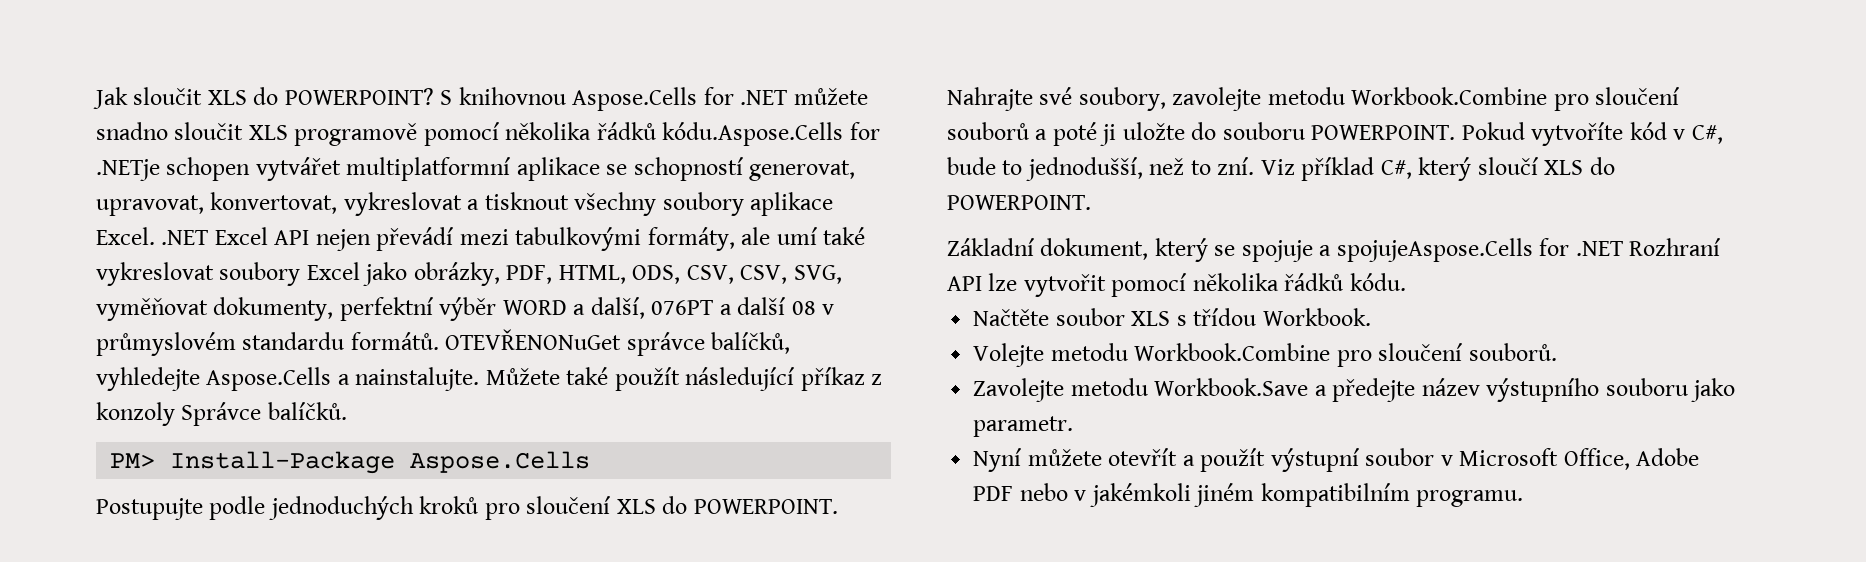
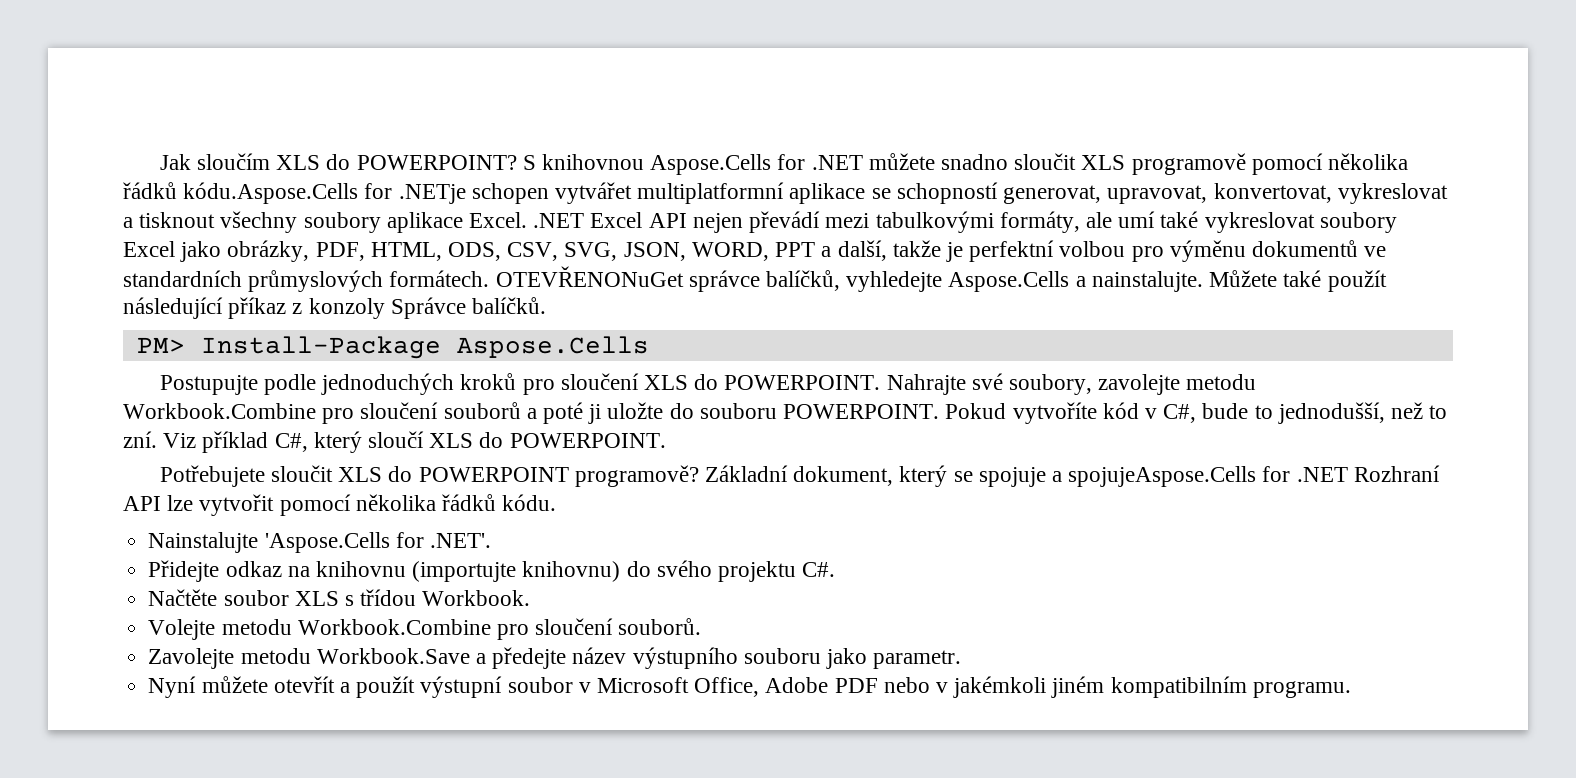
- Jak sloučit XLS do POWERPOINT?
+ Jak sloučím XLS do POWERPOINT?
- S knihovnou Aspose.Cells for .NET můžete snadno sloučit XLS programově pomocí několika řádků kódu.Aspose.Cells for .NETje schopen vytvářet multiplatformní aplikace se schopností generovat, upravovat, konvertovat, vykreslovat a tisknout všechny soubory aplikace Excel. .NET Excel API nejen převádí mezi tabulkovými formáty, ale umí také vykreslovat soubory Excel jako obrázky, PDF, HTML, ODS, CSV, CSV, SVG, vyměňovat dokumenty, perfektní výběr WORD a další, 076PT a další 08 v průmyslovém standardu formátů.
+ S knihovnou Aspose.Cells for .NET můžete snadno sloučit XLS programově pomocí několika řádků kódu.Aspose.Cells for .NETje schopen vytvářet multiplatformní aplikace se schopností generovat, upravovat, konvertovat, vykreslovat a tisknout všechny soubory aplikace Excel. .NET Excel API nejen převádí mezi tabulkovými formáty, ale umí také vykreslovat soubory Excel jako obrázky, PDF, HTML, ODS, CSV, SVG, JSON, WORD, PPT a další, takže je perfektní volbou pro výměnu dokumentů ve standardních průmyslových formátech.
+ Potřebujete sloučit XLS do POWERPOINT programově?
+ Nainstalujte 'Aspose.Cells for .NET'.
+ Přidejte odkaz na knihovnu (importujte knihovnu) do svého projektu C#.

